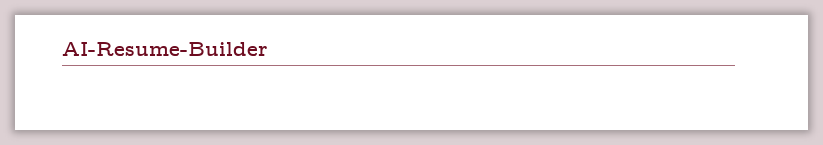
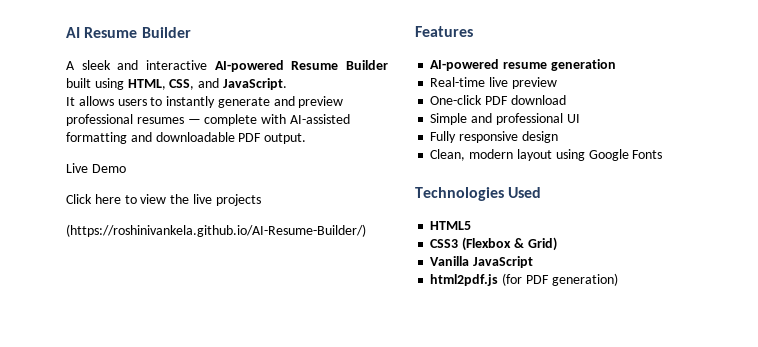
- AI-Resume-Builder
+ AI Resume Builder
+ A sleek and interactive AI-powered Resume Builder built using HTML, CSS, and JavaScript.
+ It allows users to instantly generate and preview professional resumes — complete with AI-assisted formatting and downloadable PDF output.
+ Live Demo
+ Click here to view the live projects
+ (https://roshinivankela.github.io/AI-Resume-Builder/)
+ Features
+ AI-powered resume generation
+ Real-time live preview
+ One-click PDF download
+ Simple and professional UI
+ Fully responsive design
+ Clean, modern layout using Google Fonts
+ Technologies Used
+ HTML5
+ CSS3 (Flexbox & Grid)
+ Vanilla JavaScript
+ html2pdf.js (for PDF generation)

